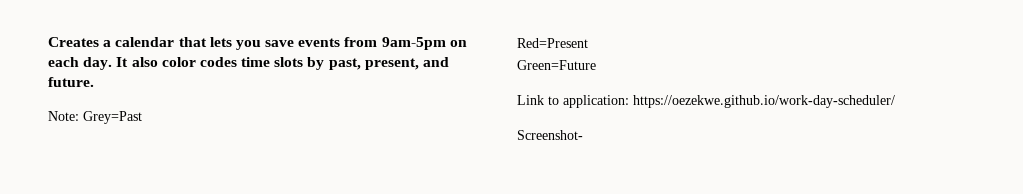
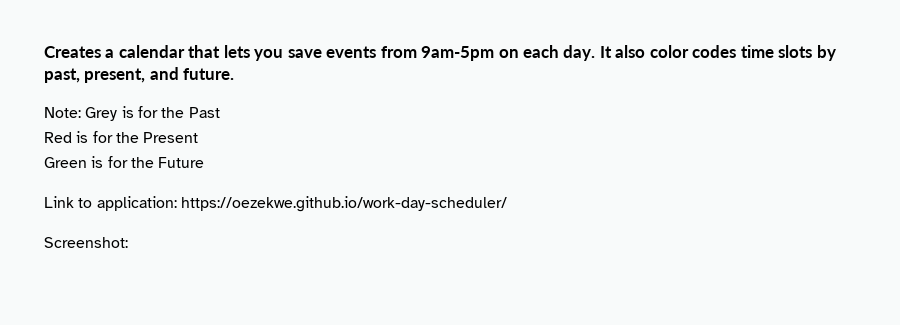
- Note: Grey=Past
- Red=Present
- Green=Future
+ Note: Grey is for the Past
+ Red is for the Present
+ Green is for the Future
- Screenshot-
+ Screenshot:

